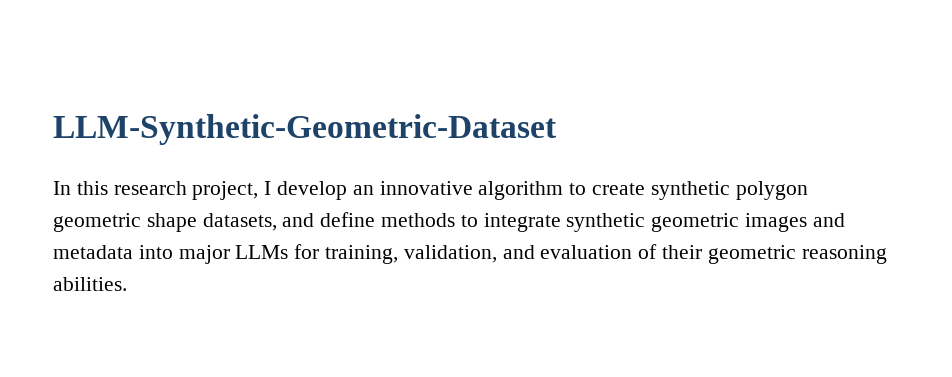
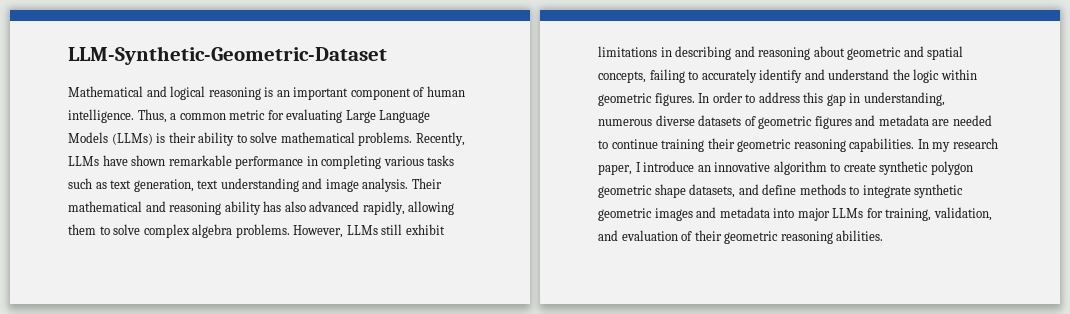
- In this research project, I develop an innovative algorithm to create synthetic polygon geometric shape datasets, and define methods to integrate synthetic geometric images and metadata into major LLMs for training, validation, and evaluation of their geometric reasoning abilities.
+ Mathematical and logical reasoning is an important component of human intelligence. Thus, a common metric for evaluating Large Language Models (LLMs) is their ability to solve mathematical problems. Recently, LLMs have shown remarkable performance in completing various tasks such as text generation, text understanding and image analysis. Their mathematical and reasoning ability has also advanced rapidly, allowing them to solve complex algebra problems. However, LLMs still exhibit limitations in describing and reasoning about geometric and spatial concepts, failing to accurately identify and understand the logic within geometric figures. In order to address this gap in understanding, numerous diverse datasets of geometric figures and metadata are needed to continue training their geometric reasoning capabilities. In my research paper, I introduce an innovative algorithm to create synthetic polygon geometric shape datasets, and define methods to integrate synthetic geometric images and metadata into major LLMs for training, validation, and evaluation of their geometric reasoning abilities.

